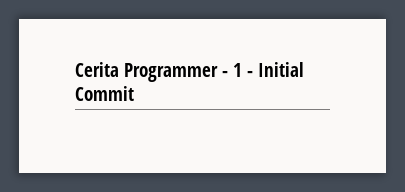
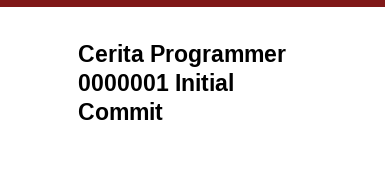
- Cerita Programmer - 1 - Initial Commit
+ Cerita Programmer 0000001 Initial Commit

